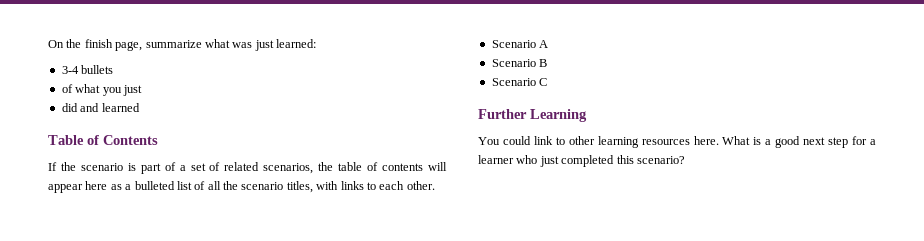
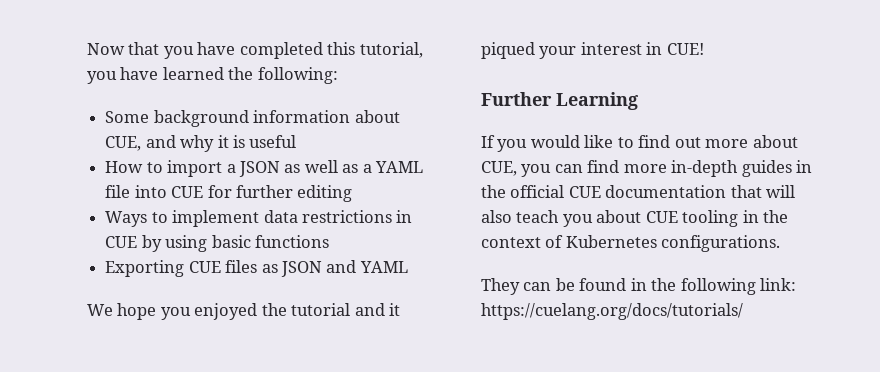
- On the finish page, summarize what was just learned:
- 3-4 bullets
- of what you just
- did and learned
- Table of Contents
- If the scenario is part of a set of related scenarios, the table of contents will appear here as a bulleted list of all the scenario titles, with links to each other.
- Scenario A
- Scenario B
- Scenario C
+ Now that you have completed this tutorial, you have learned the following:
+ Some background information about CUE, and why it is useful
+ How to import a JSON as well as a YAML file into CUE for further editing
+ Ways to implement data restrictions in CUE by using basic functions
+ Exporting CUE files as JSON and YAML
+ We hope you enjoyed the tutorial and it piqued your interest in CUE!
  Further Learning
- You could link to other learning resources here. What is a good next step for a learner who just completed this scenario?
+ If you would like to find out more about CUE, you can find more in-depth guides in the official CUE documentation that will also teach you about CUE tooling in the context of Kubernetes configurations.
+ They can be found in the following link: https://cuelang.org/docs/tutorials/

